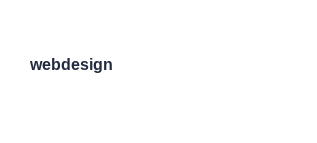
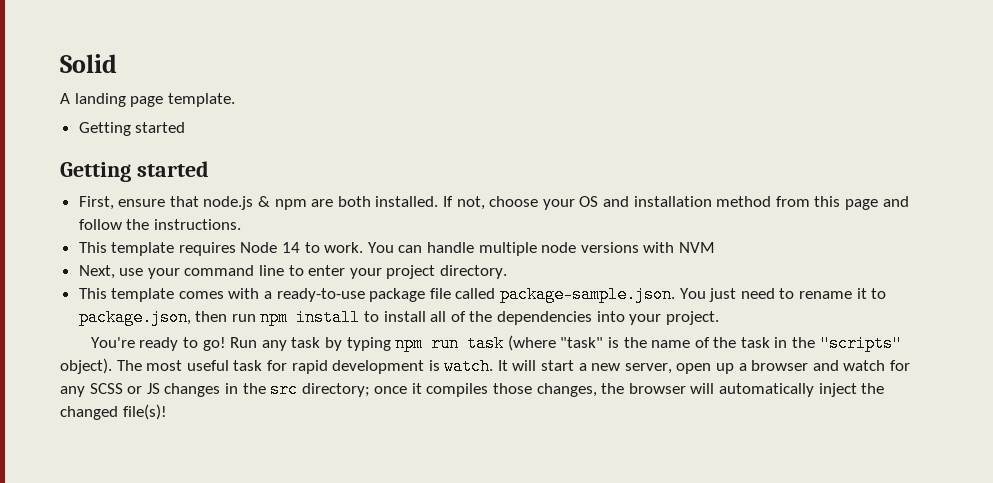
- webdesign
+ Solid
+ A landing page template.
+ Getting started
+ Getting started
+ First, ensure that node.js & npm are both installed. If not, choose your OS and installation method from this page and follow the instructions.
+ This template requires Node 14 to work. You can handle multiple node versions with NVM
+ Next, use your command line to enter your project directory.
+ This template comes with a ready-to-use package file called package-sample.json. You just need to rename it to package.json, then run npm install to install all of the dependencies into your project.
+ You're ready to go! Run any task by typing npm run task (where "task" is the name of the task in the "scripts" object). The most useful task for rapid development is watch. It will start a new server, open up a browser and watch for any SCSS or JS changes in the src directory; once it compiles those changes, the browser will automatically inject the changed file(s)!

